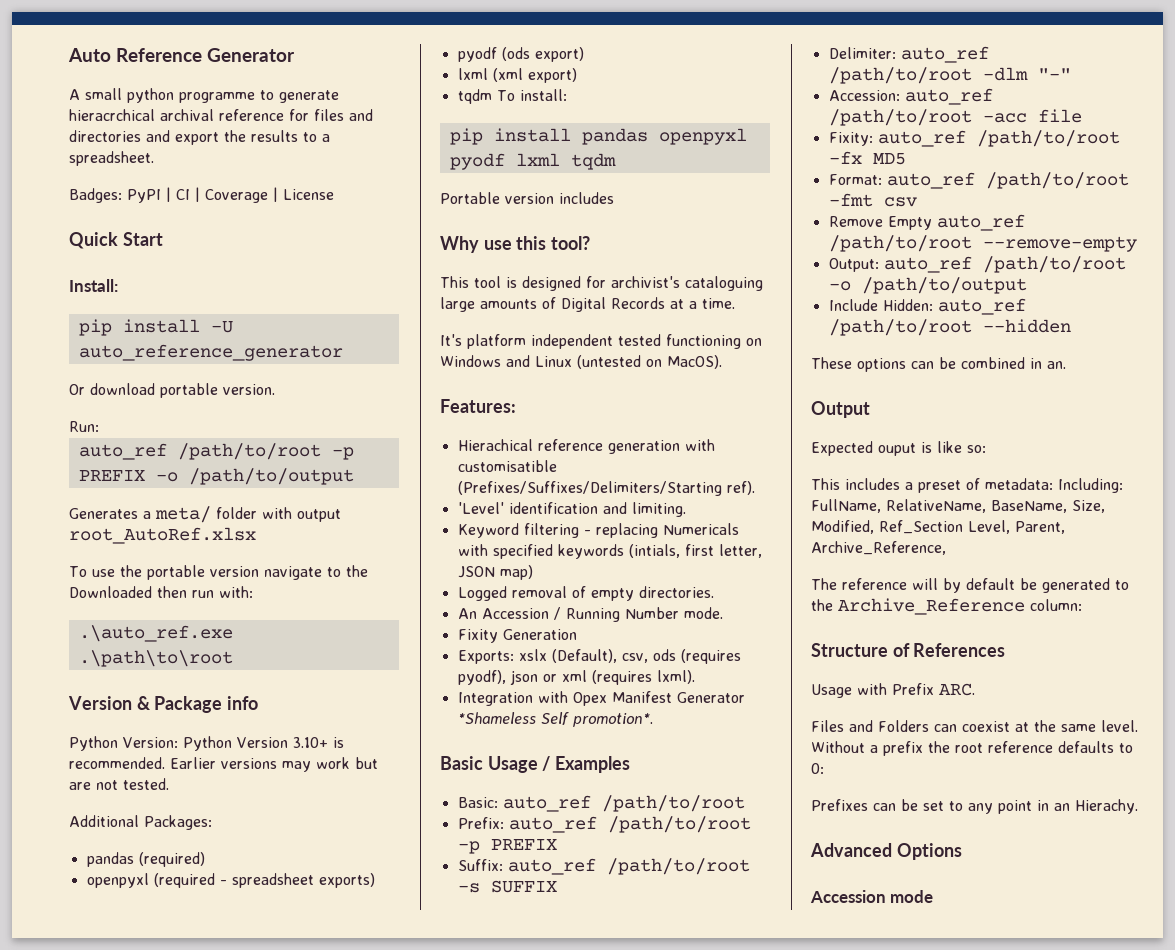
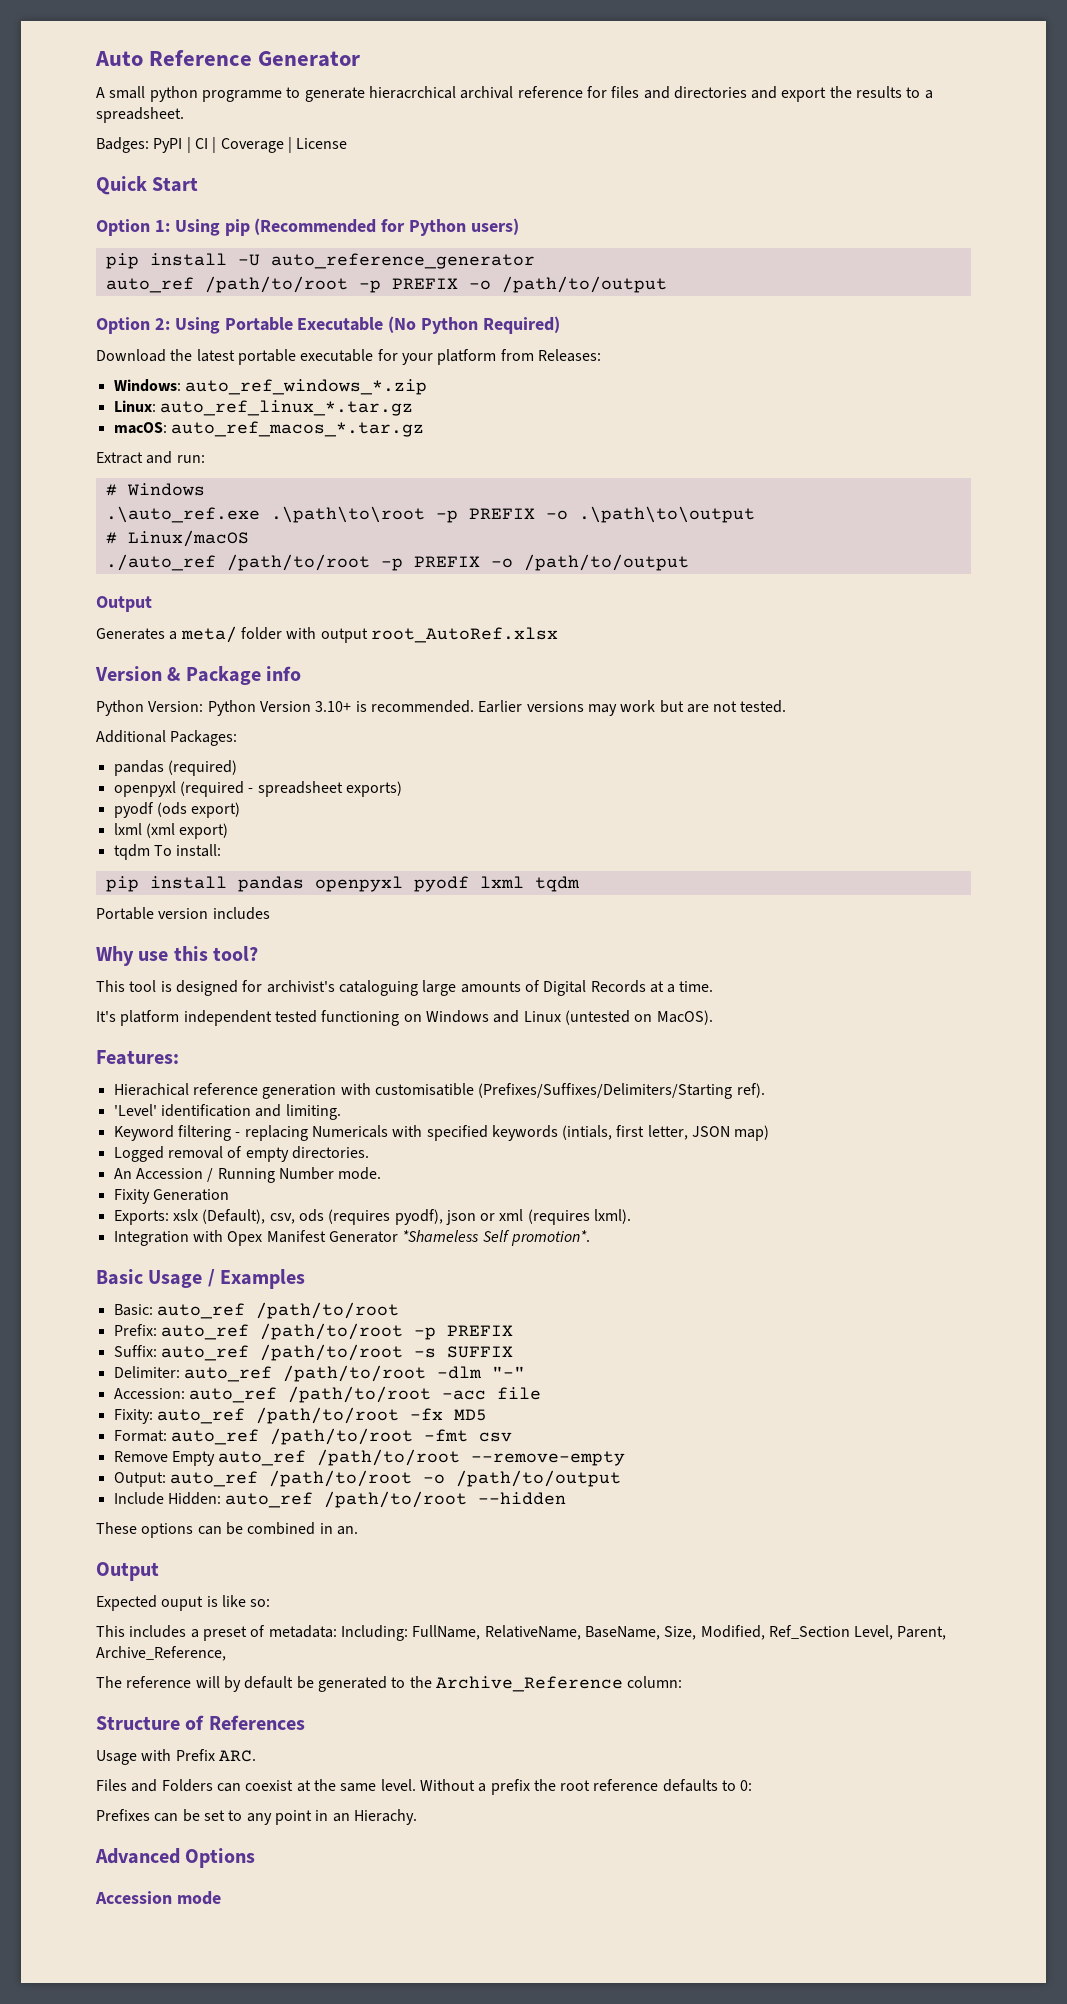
- Install:
+ Option 1: Using pip (Recommended for Python users)
- Or download portable version.
- Run:
+ Option 2: Using Portable Executable (No Python Required)
+ Download the latest portable executable for your platform from Releases:
+ Windows: auto_ref_windows_*.zip
+ Linux: auto_ref_linux_*.tar.gz
+ macOS: auto_ref_macos_*.tar.gz
+ Extract and run:
+ # Windows
+ .\auto_ref.exe .\path\to\root -p PREFIX -o .\path\to\output
+ # Linux/macOS
+ ./auto_ref /path/to/root -p PREFIX -o /path/to/output
+ Output
- To use the portable version navigate to the Downloaded then run with:
- .\auto_ref.exe .\path\to\root

